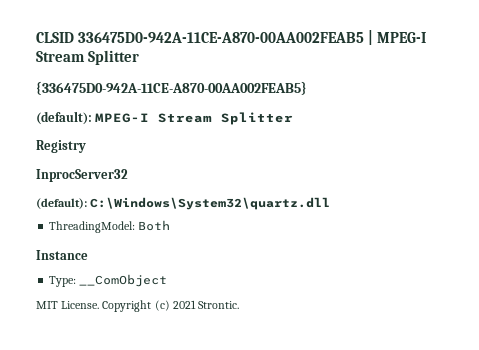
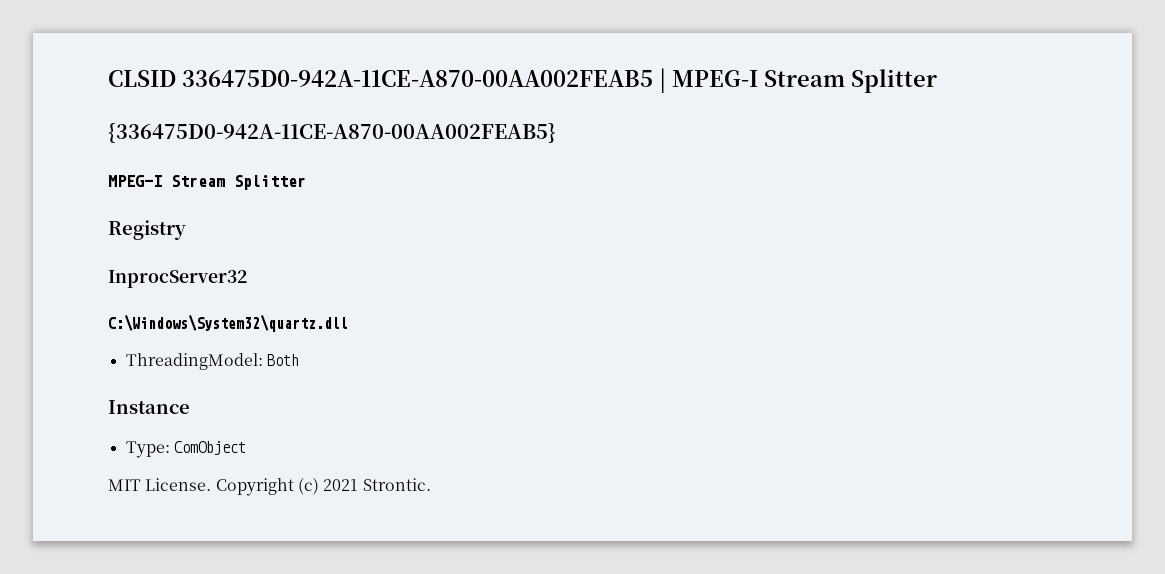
  {336475D0-942A-11CE-A870-00AA002FEAB5}
- (default): MPEG-I Stream Splitter
+ MPEG-I Stream Splitter
- (default): C:\Windows\System32\quartz.dll
+ C:\Windows\System32\quartz.dll
- Type: __ComObject
+ Type: ComObject

